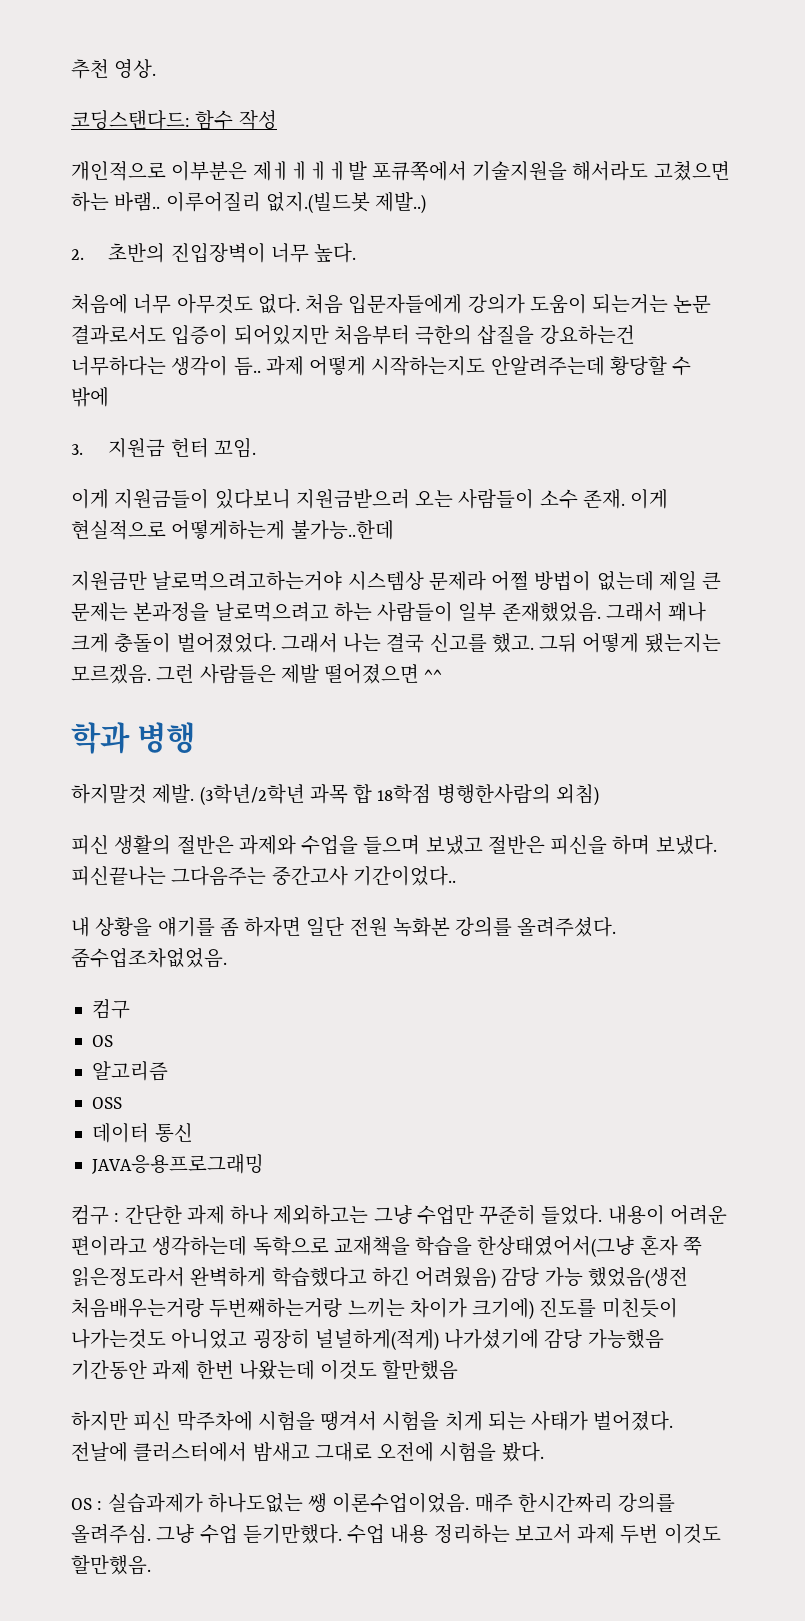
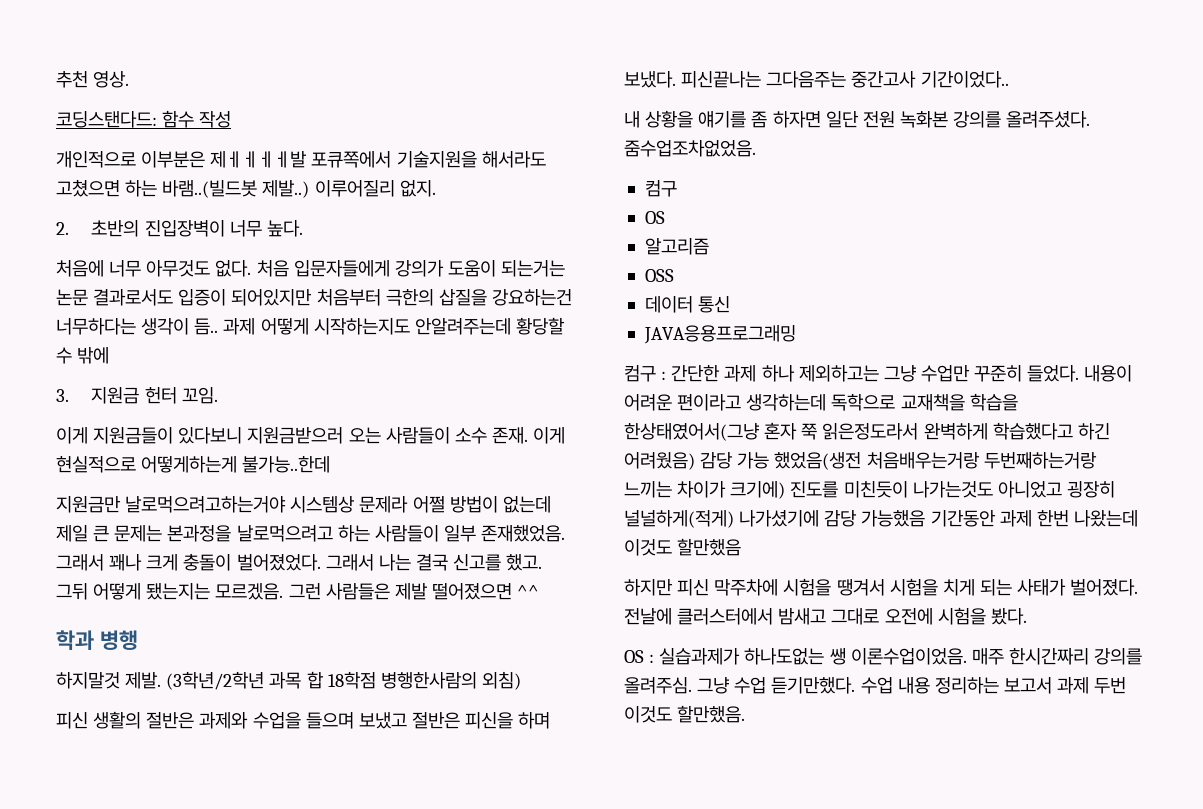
- 개인적으로 이부분은 제ㅔㅔㅔㅔ발 포큐쪽에서 기술지원을 해서라도 고쳤으면 하는 바램.. 이루어질리 없지.(빌드봇 제발..)
+ 개인적으로 이부분은 제ㅔㅔㅔㅔ발 포큐쪽에서 기술지원을 해서라도 고쳤으면 하는 바램..(빌드봇 제발..) 이루어질리 없지.

